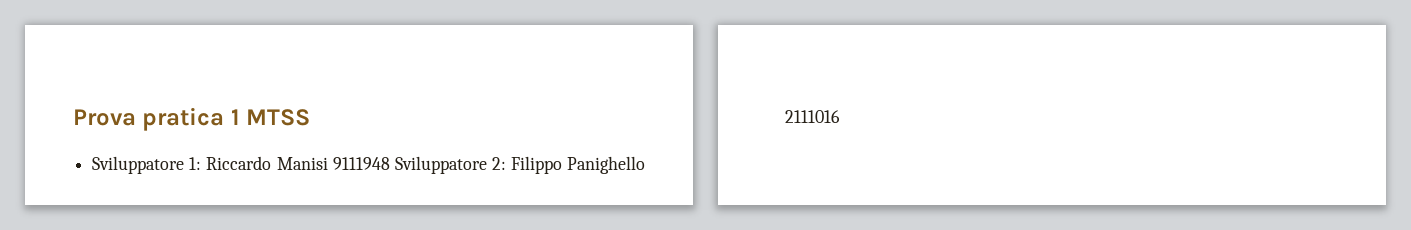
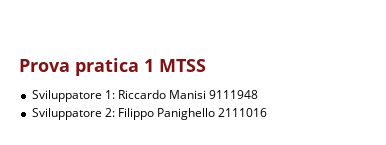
- Sviluppatore 1: Riccardo Manisi 9111948 Sviluppatore 2: Filippo Panighello 2111016
+ Sviluppatore 1: Riccardo Manisi 9111948
+ Sviluppatore 2: Filippo Panighello 2111016

